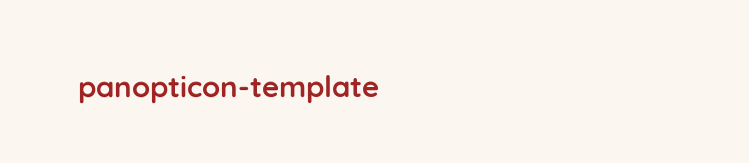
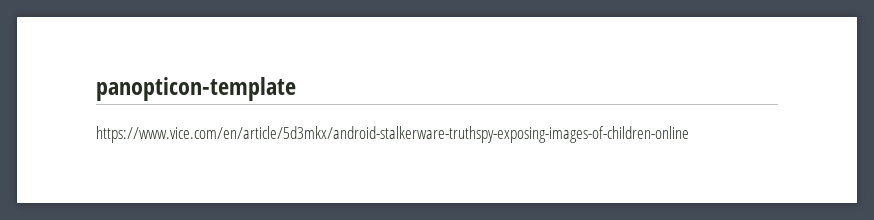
+ https://www.vice.com/en/article/5d3mkx/android-stalkerware-truthspy-exposing-images-of-children-online

